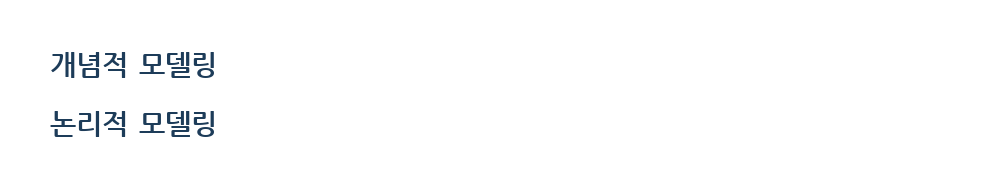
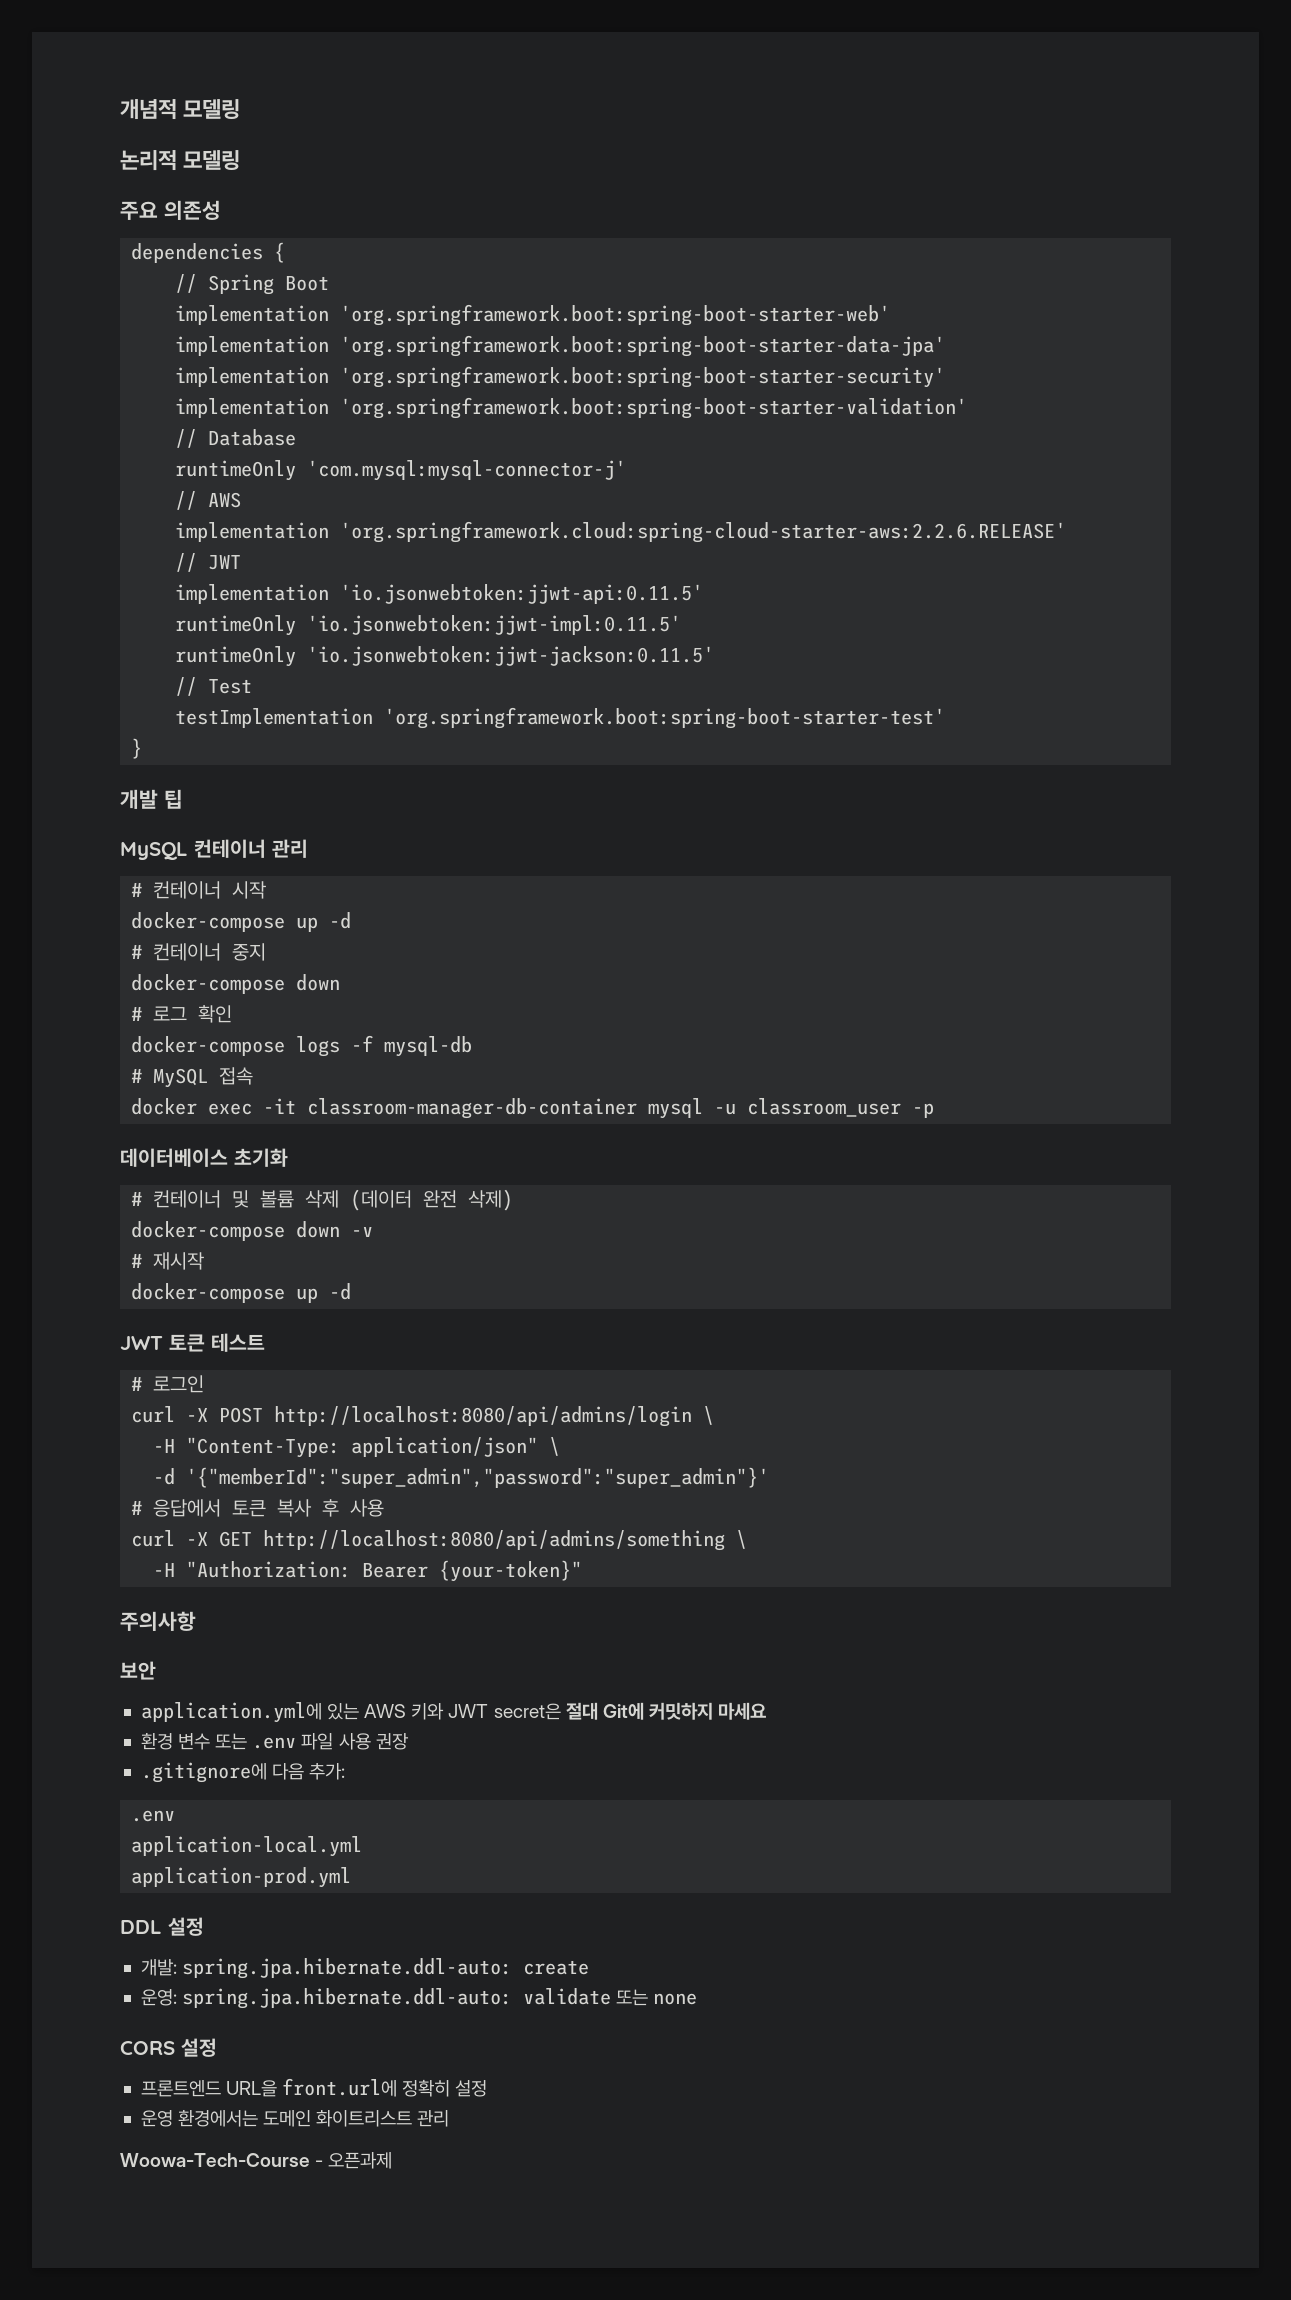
+ 주요 의존성
+ dependencies {
+ // Spring Boot
+ implementation 'org.springframework.boot:spring-boot-starter-web'
+ implementation 'org.springframework.boot:spring-boot-starter-data-jpa'
+ implementation 'org.springframework.boot:spring-boot-starter-security'
+ implementation 'org.springframework.boot:spring-boot-starter-validation'
+ // Database
+ runtimeOnly 'com.mysql:mysql-connector-j'
+ // AWS
+ implementation 'org.springframework.cloud:spring-cloud-starter-aws:2.2.6.RELEASE'
+ // JWT
+ implementation 'io.jsonwebtoken:jjwt-api:0.11.5'
+ runtimeOnly 'io.jsonwebtoken:jjwt-impl:0.11.5'
+ runtimeOnly 'io.jsonwebtoken:jjwt-jackson:0.11.5'
+ // Test
+ testImplementation 'org.springframework.boot:spring-boot-starter-test'
+ }
+ 개발 팁
+ MySQL 컨테이너 관리
+ # 컨테이너 시작
+ docker-compose up -d
+ # 컨테이너 중지
+ docker-compose down
+ # 로그 확인
+ docker-compose logs -f mysql-db
+ # MySQL 접속
+ docker exec -it classroom-manager-db-container mysql -u classroom_user -p
+ 데이터베이스 초기화
+ # 컨테이너 및 볼륨 삭제 (데이터 완전 삭제)
+ docker-compose down -v
+ # 재시작
+ docker-compose up -d
+ JWT 토큰 테스트
+ # 로그인
+ curl -X POST http://localhost:8080/api/admins/login \
+ -H "Content-Type: application/json" \
+ -d '{"memberId":"super_admin","password":"super_admin"}'
+ # 응답에서 토큰 복사 후 사용
+ curl -X GET http://localhost:8080/api/admins/something \
+ -H "Authorization: Bearer {your-token}"
+ 주의사항
+ 보안
+ application.yml에 있는 AWS 키와 JWT secret은 절대 Git에 커밋하지 마세요
+ 환경 변수 또는 .env 파일 사용 권장
+ .gitignore에 다음 추가:
+ .env
+ application-local.yml
+ application-prod.yml
+ DDL 설정
+ 개발: spring.jpa.hibernate.ddl-auto: create
+ 운영: spring.jpa.hibernate.ddl-auto: validate 또는 none
+ CORS 설정
+ 프론트엔드 URL을 front.url에 정확히 설정
+ 운영 환경에서는 도메인 화이트리스트 관리
+ Woowa-Tech-Course - 오픈과제

